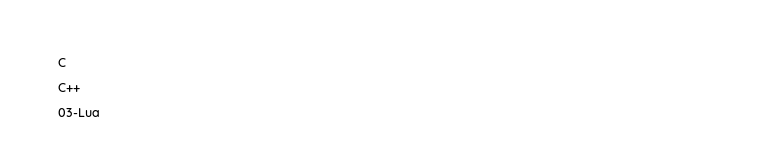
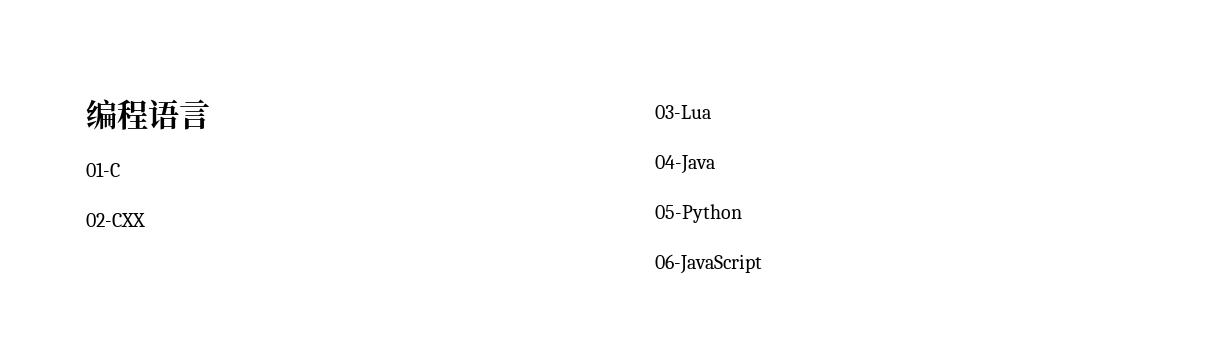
- C
- C++
+ 编程语言
+ 01-C
+ 02-CXX
  03-Lua
+ 04-Java
+ 05-Python
+ 06-JavaScript

